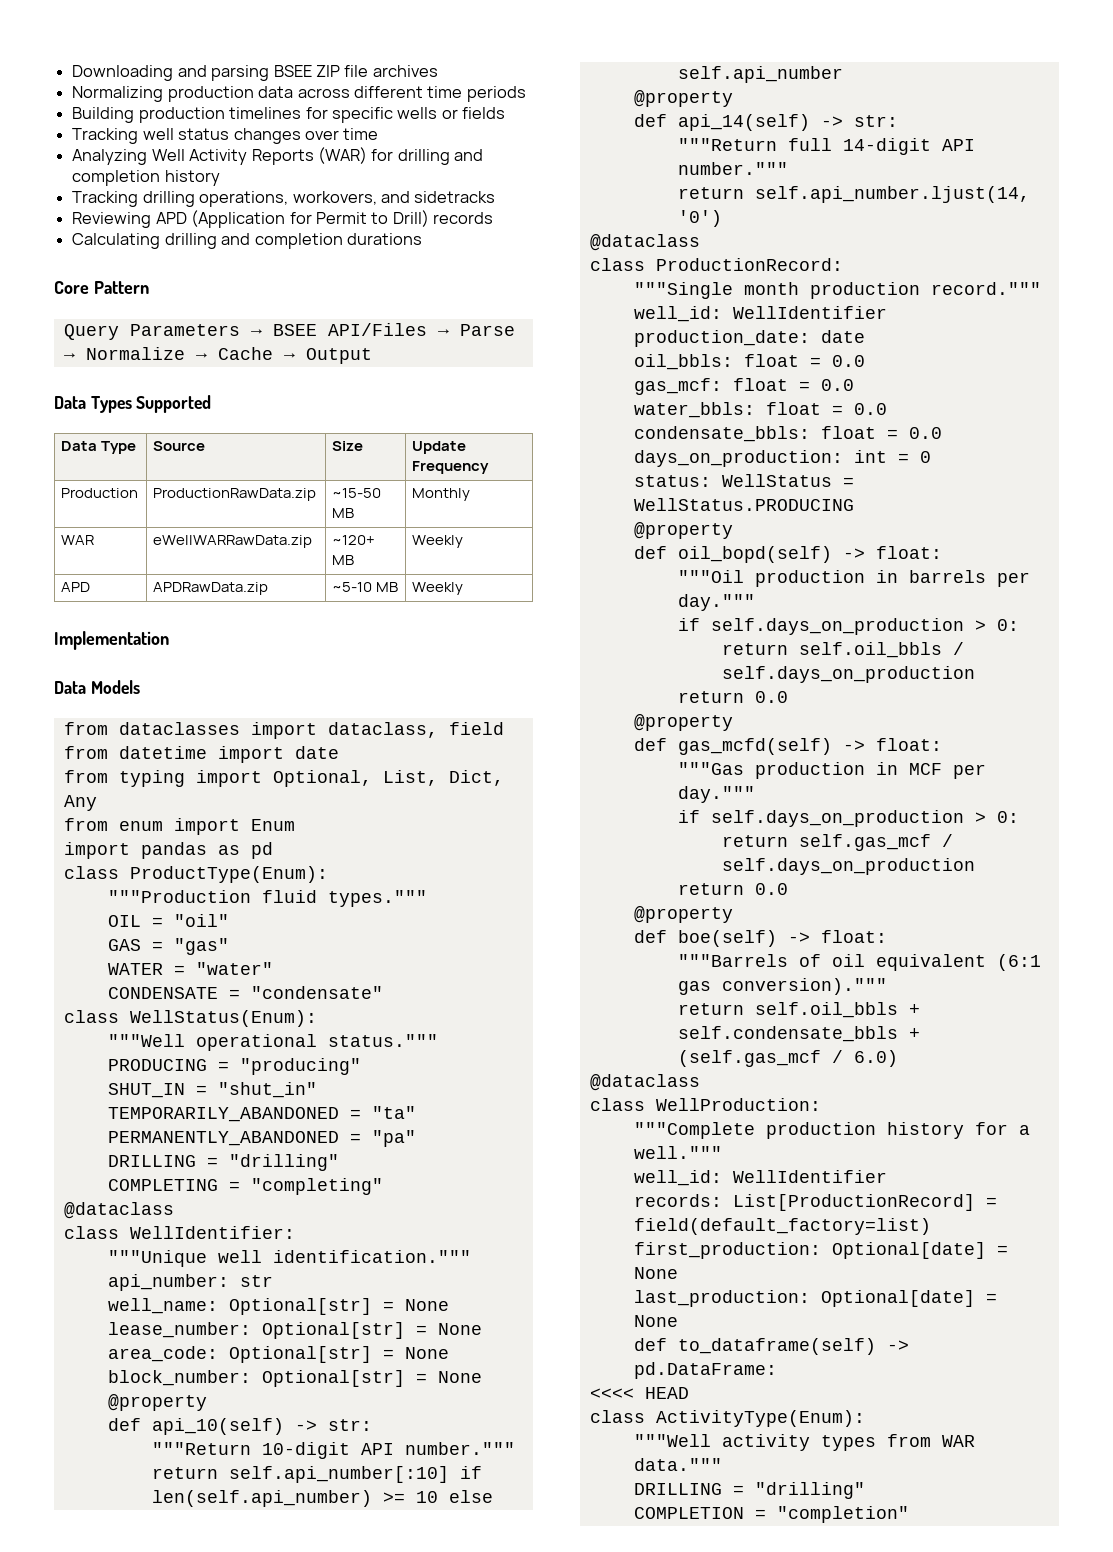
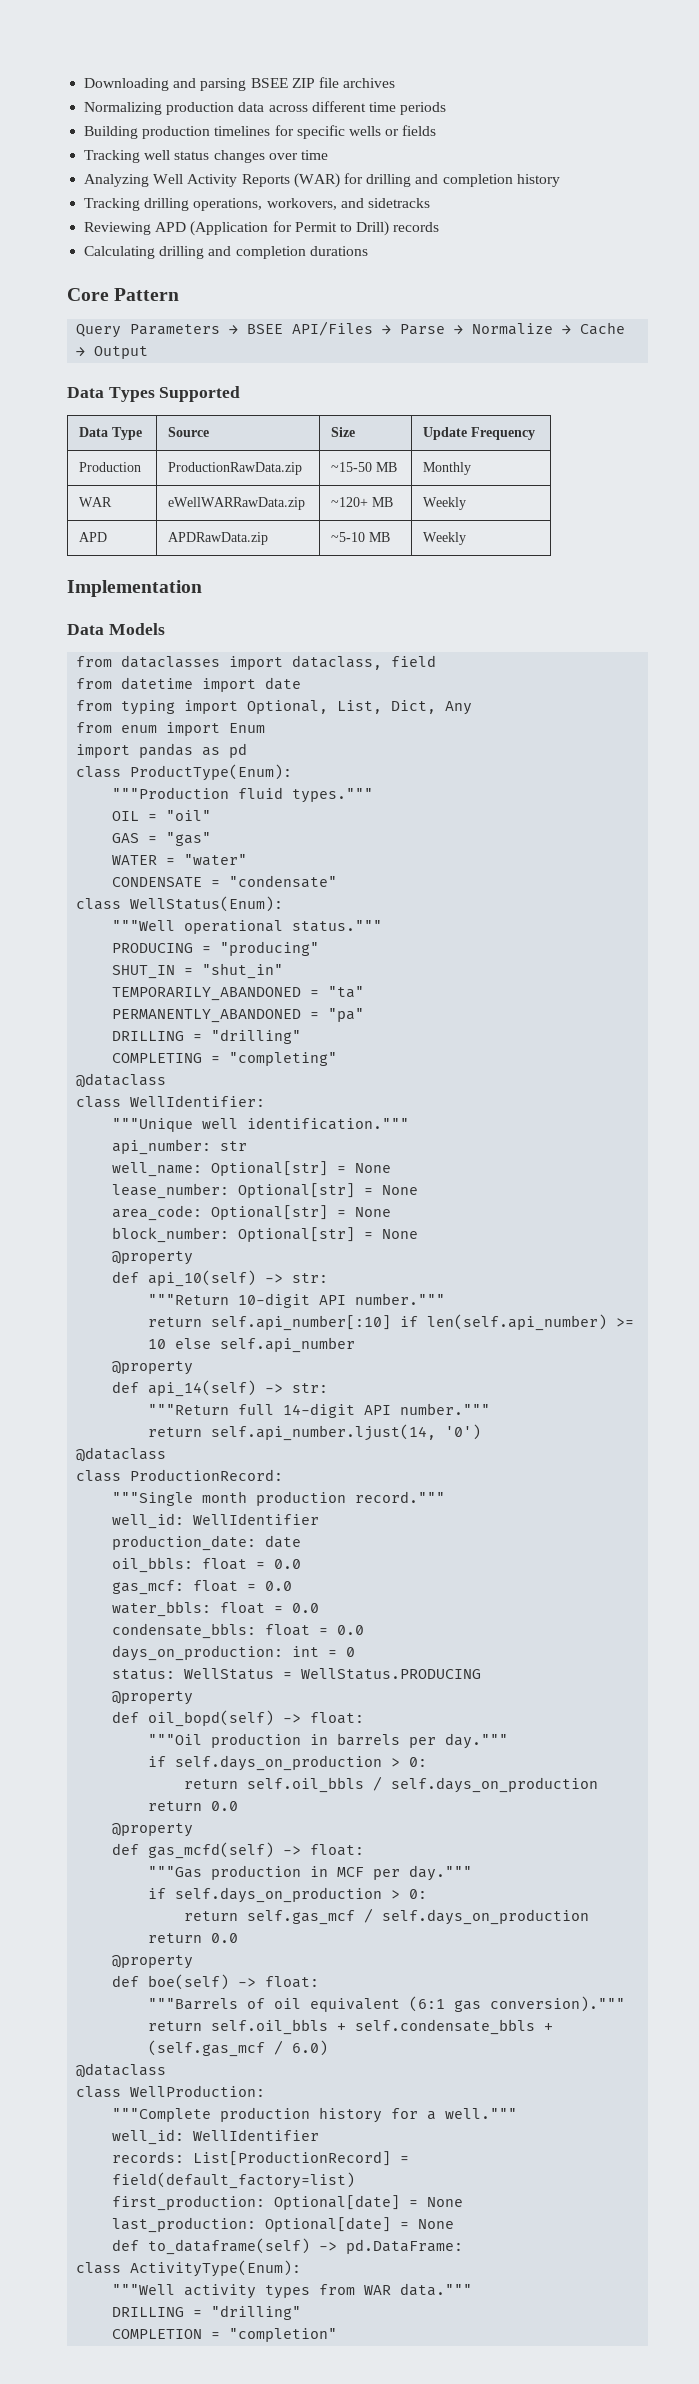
- <<<< HEAD

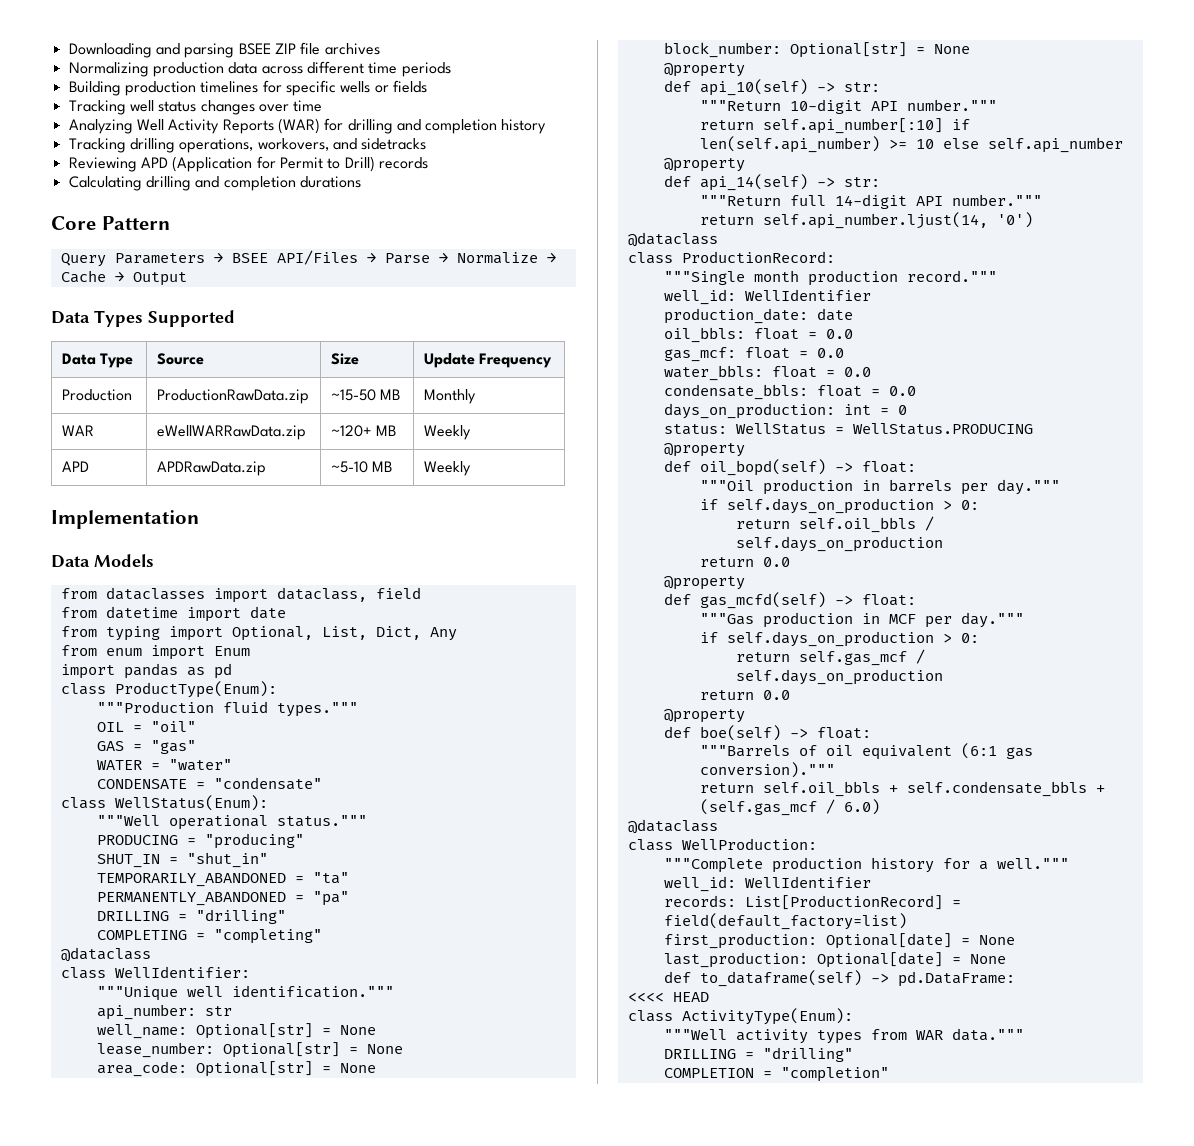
+ <<<< HEAD

